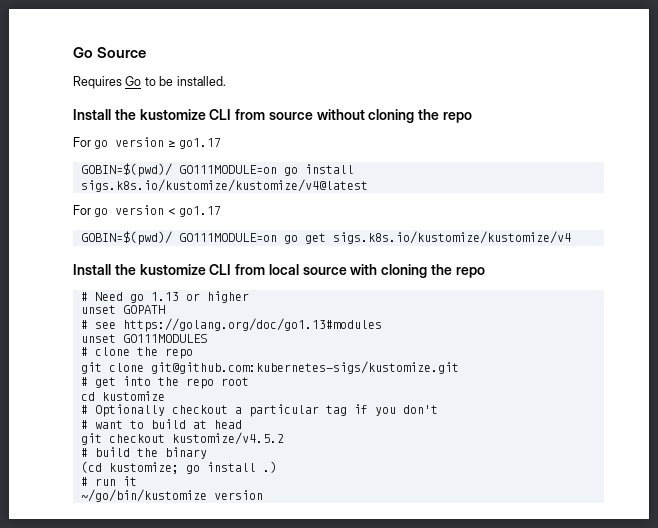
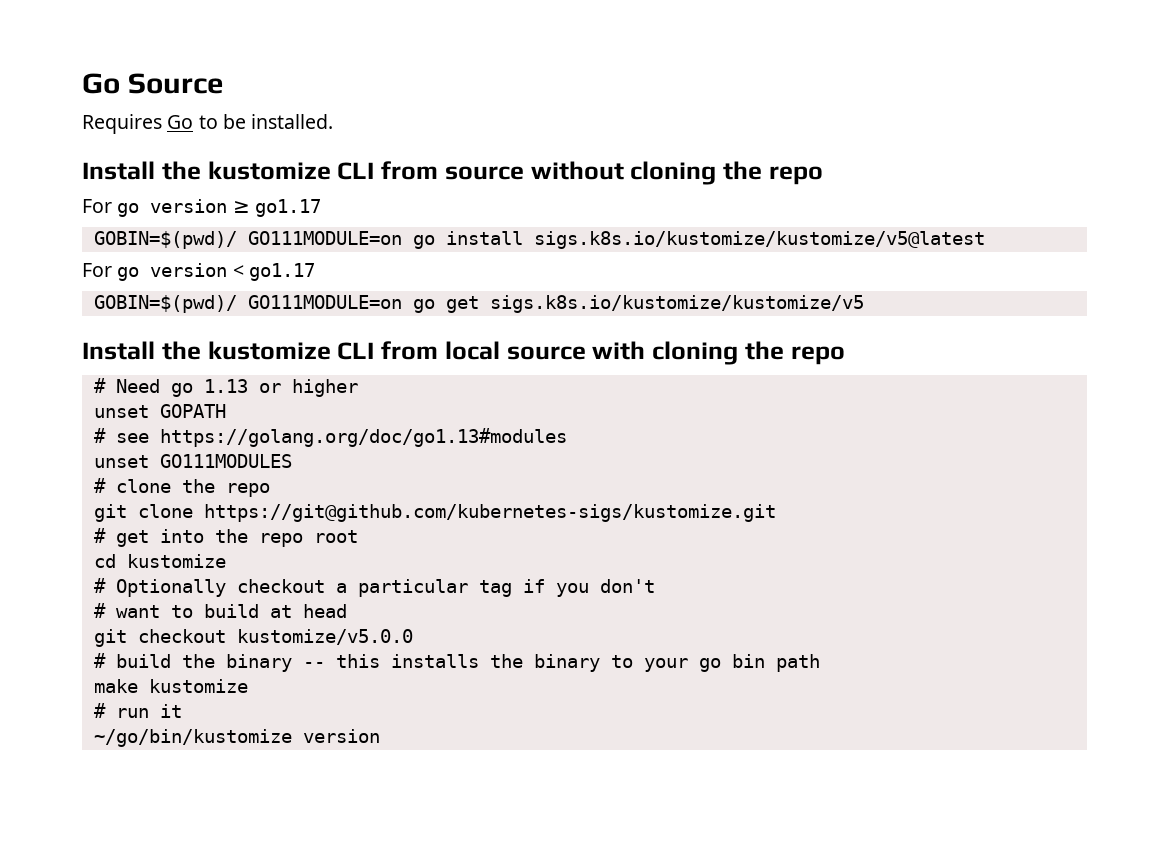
- GOBIN=$(pwd)/ GO111MODULE=on go install sigs.k8s.io/kustomize/kustomize/v4@latest
+ GOBIN=$(pwd)/ GO111MODULE=on go install sigs.k8s.io/kustomize/kustomize/v5@latest
- GOBIN=$(pwd)/ GO111MODULE=on go get sigs.k8s.io/kustomize/kustomize/v4
+ GOBIN=$(pwd)/ GO111MODULE=on go get sigs.k8s.io/kustomize/kustomize/v5
- git clone git@github.com:kubernetes-sigs/kustomize.git
+ git clone https://git@github.com/kubernetes-sigs/kustomize.git
- git checkout kustomize/v4.5.2
+ git checkout kustomize/v5.0.0
- # build the binary
- (cd kustomize; go install .)
+ # build the binary -- this installs the binary to your go bin path
+ make kustomize

